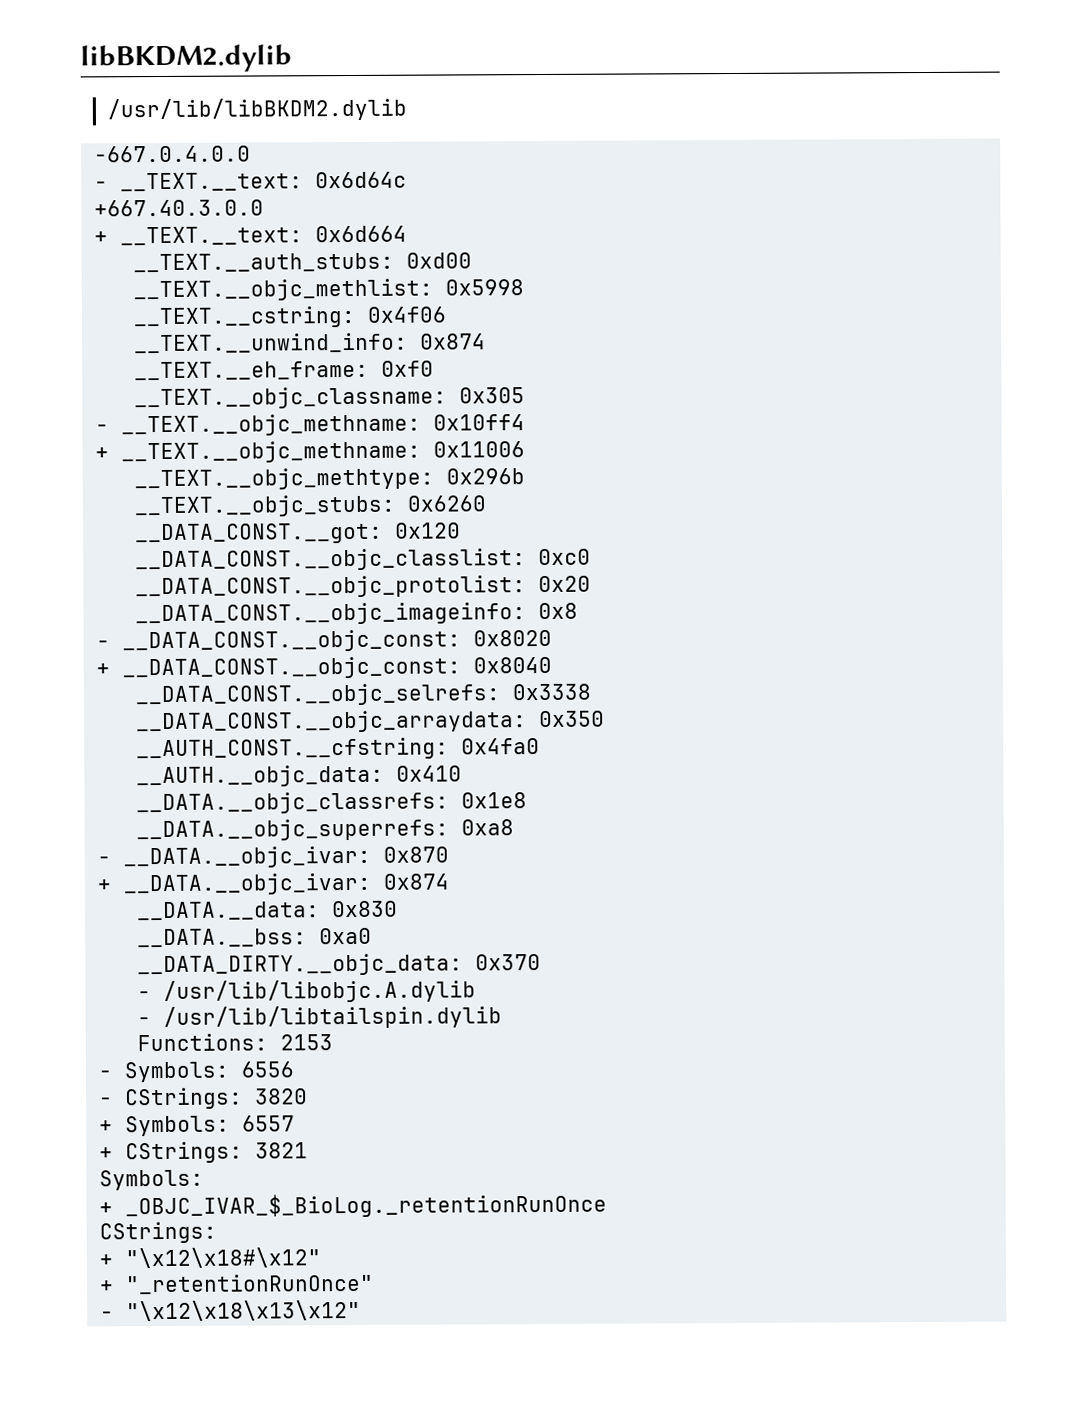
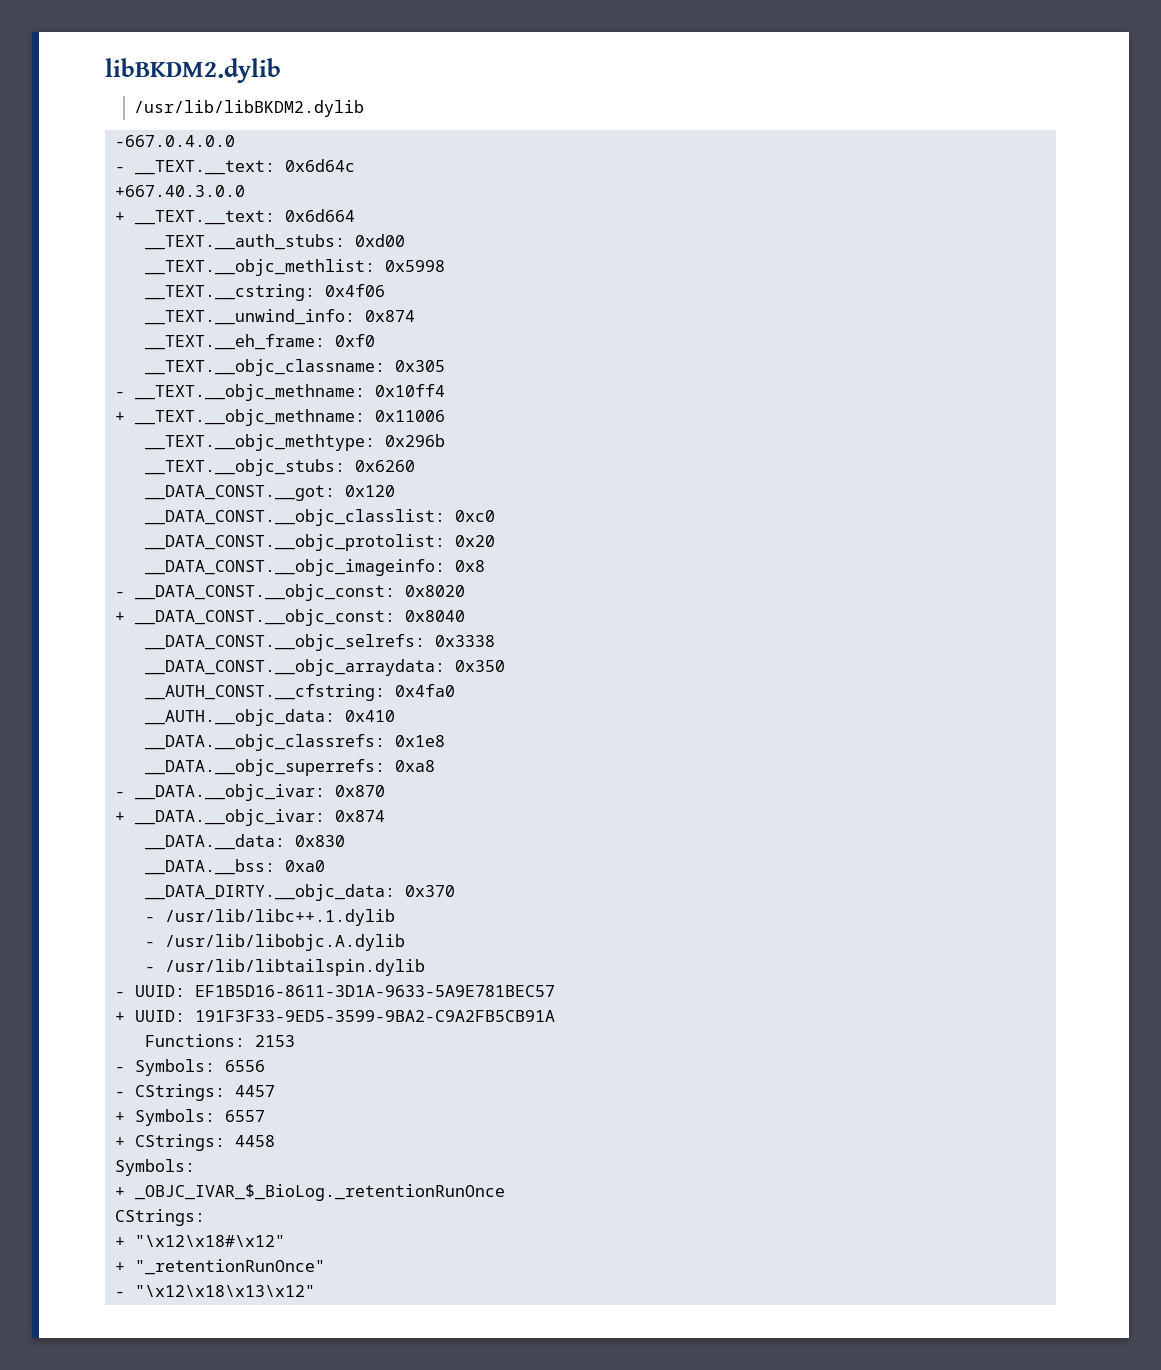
+ - /usr/lib/libc++.1.dylib
+ - UUID: EF1B5D16-8611-3D1A-9633-5A9E781BEC57
+ + UUID: 191F3F33-9ED5-3599-9BA2-C9A2FB5CB91A
- - CStrings: 3820
+ - CStrings: 4457
- + CStrings: 3821
+ + CStrings: 4458

